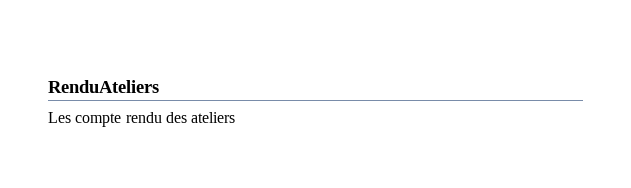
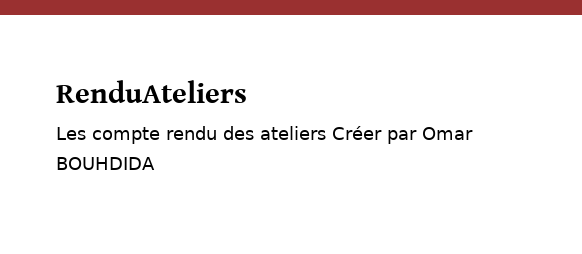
- Les compte rendu des ateliers
+ Les compte rendu des ateliers Créer par Omar BOUHDIDA

